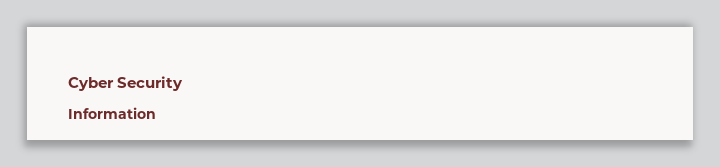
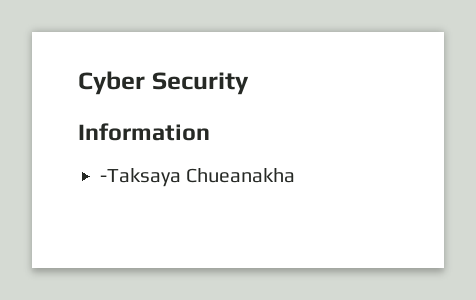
+ -Taksaya Chueanakha

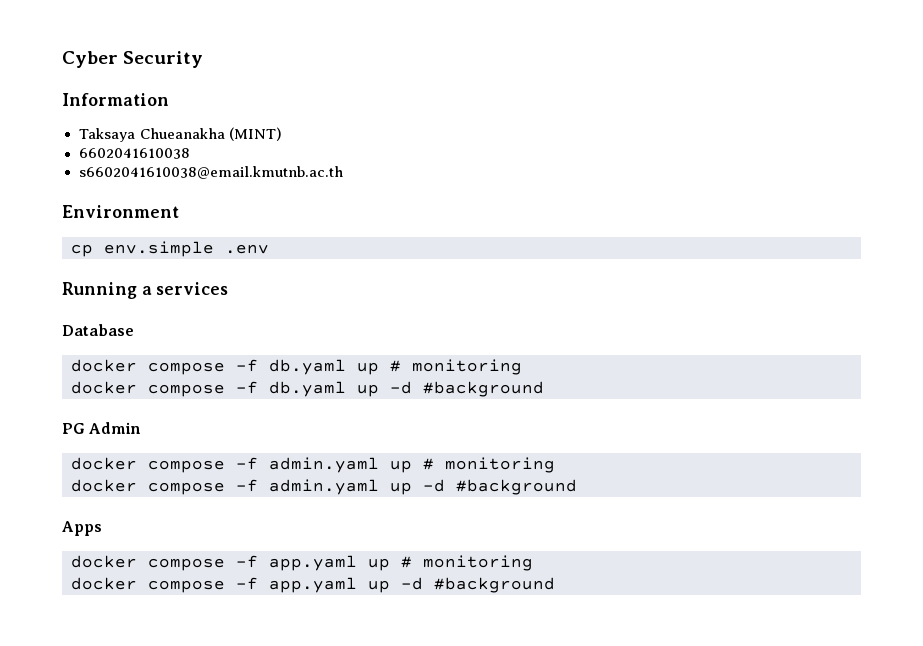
- -Taksaya Chueanakha
+ Taksaya Chueanakha (MINT)
+ 6602041610038
+ s6602041610038@email.kmutnb.ac.th
+ Environment
+ cp env.simple .env
+ Running a services
+ Database
+ docker compose -f db.yaml up # monitoring
+ docker compose -f db.yaml up -d #background
+ PG Admin
+ docker compose -f admin.yaml up # monitoring
+ docker compose -f admin.yaml up -d #background
+ Apps
+ docker compose -f app.yaml up # monitoring
+ docker compose -f app.yaml up -d #background

